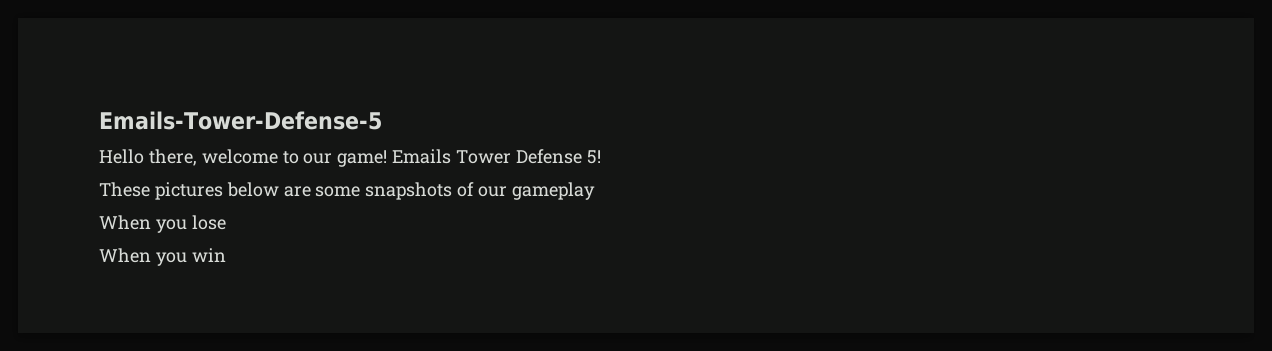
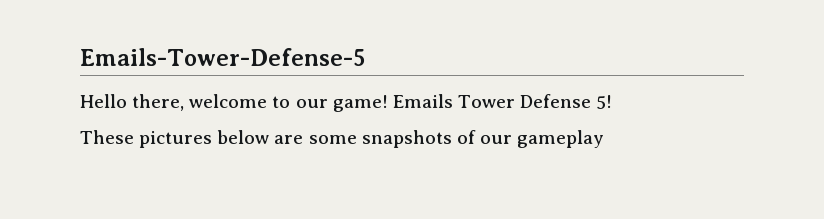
- When you lose
- When you win

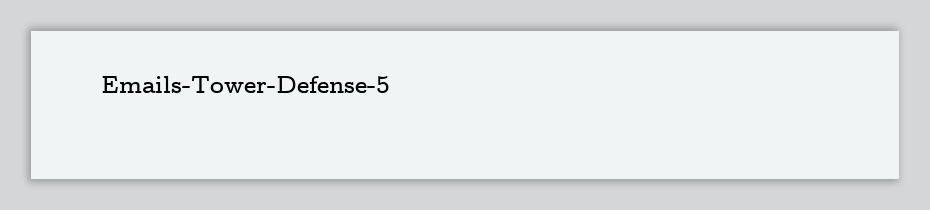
- Hello there, welcome to our game! Emails Tower Defense 5!
- These pictures below are some snapshots of our gameplay

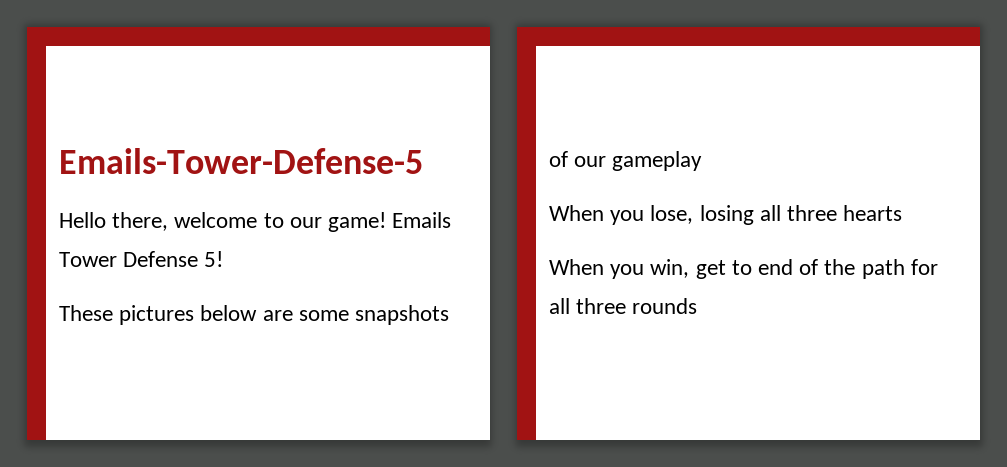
+ Hello there, welcome to our game! Emails Tower Defense 5!
+ These pictures below are some snapshots of our gameplay
+ When you lose, losing all three hearts
+ When you win, get to end of the path for all three rounds

